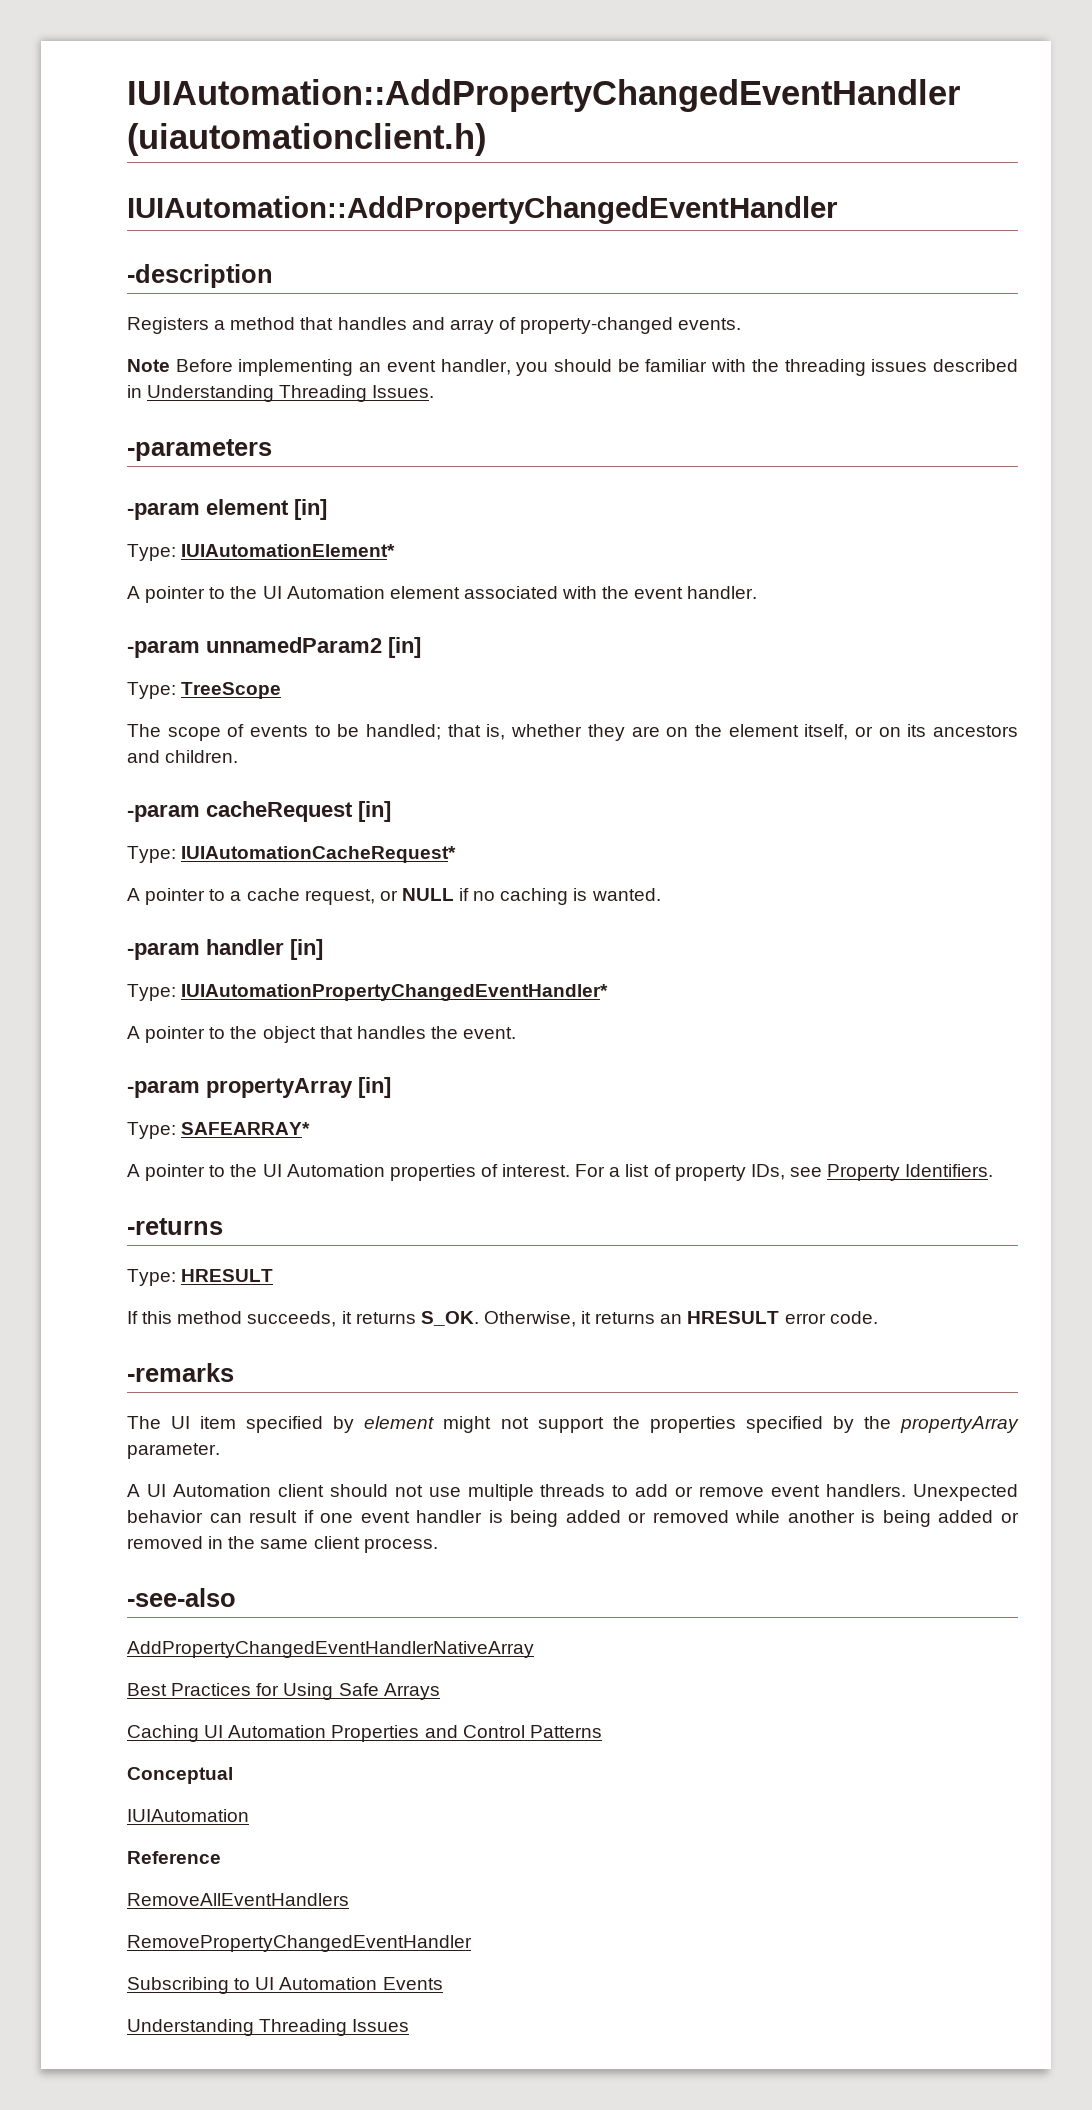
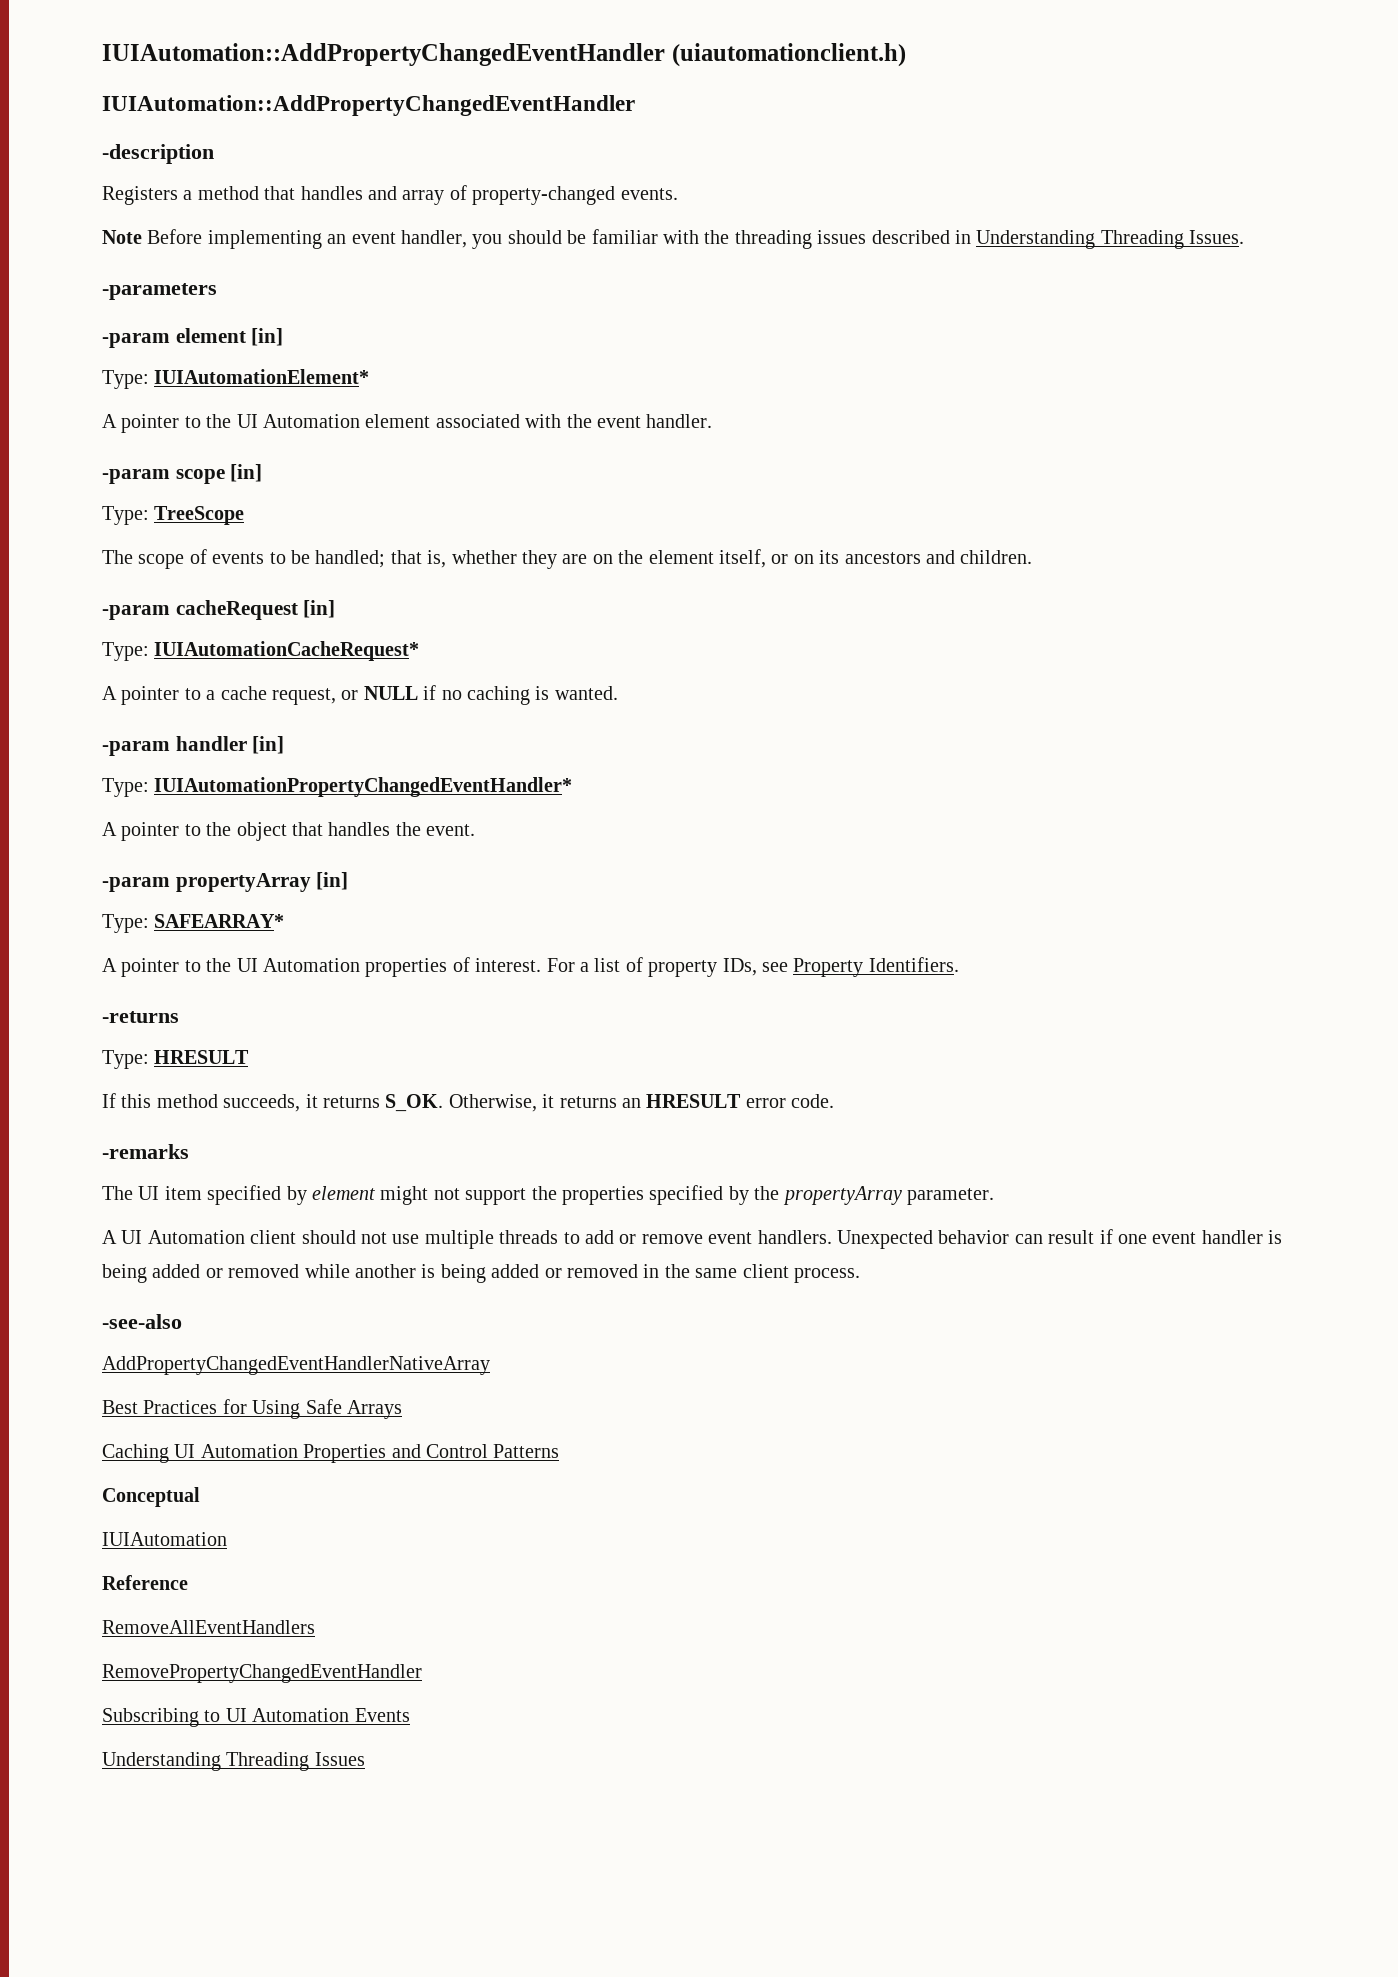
- -param unnamedParam2 [in]
+ -param scope [in]

